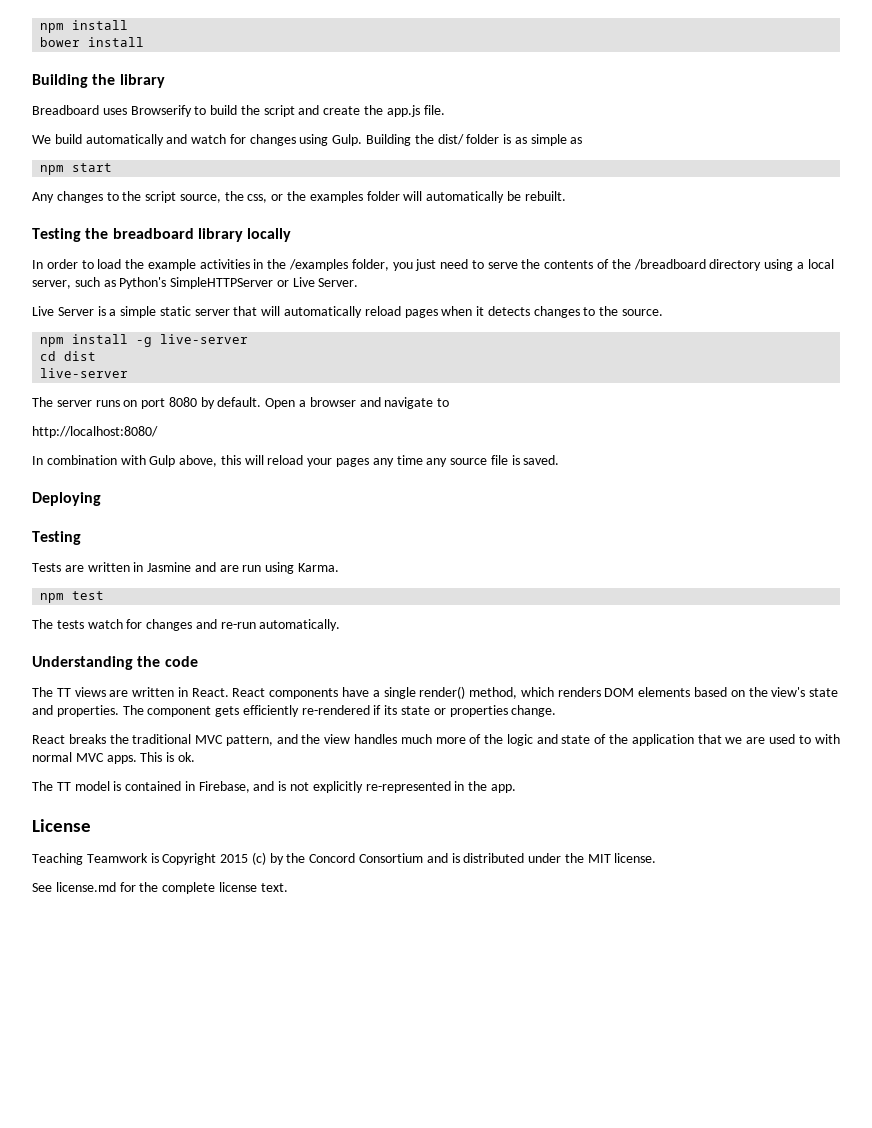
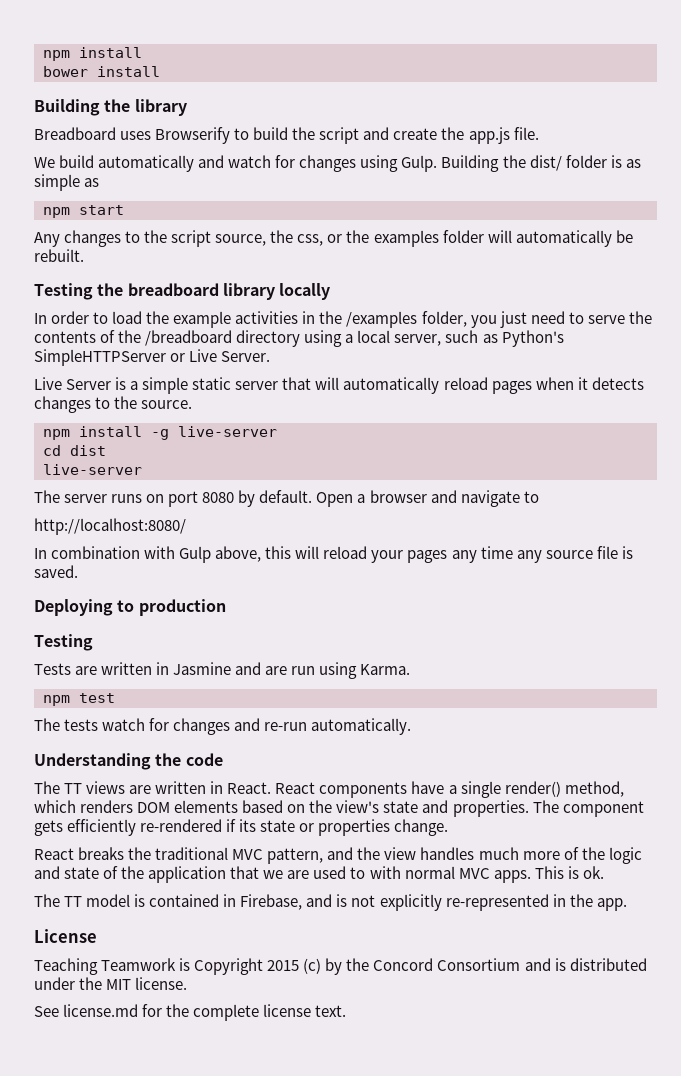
- Deploying
+ Deploying to production

